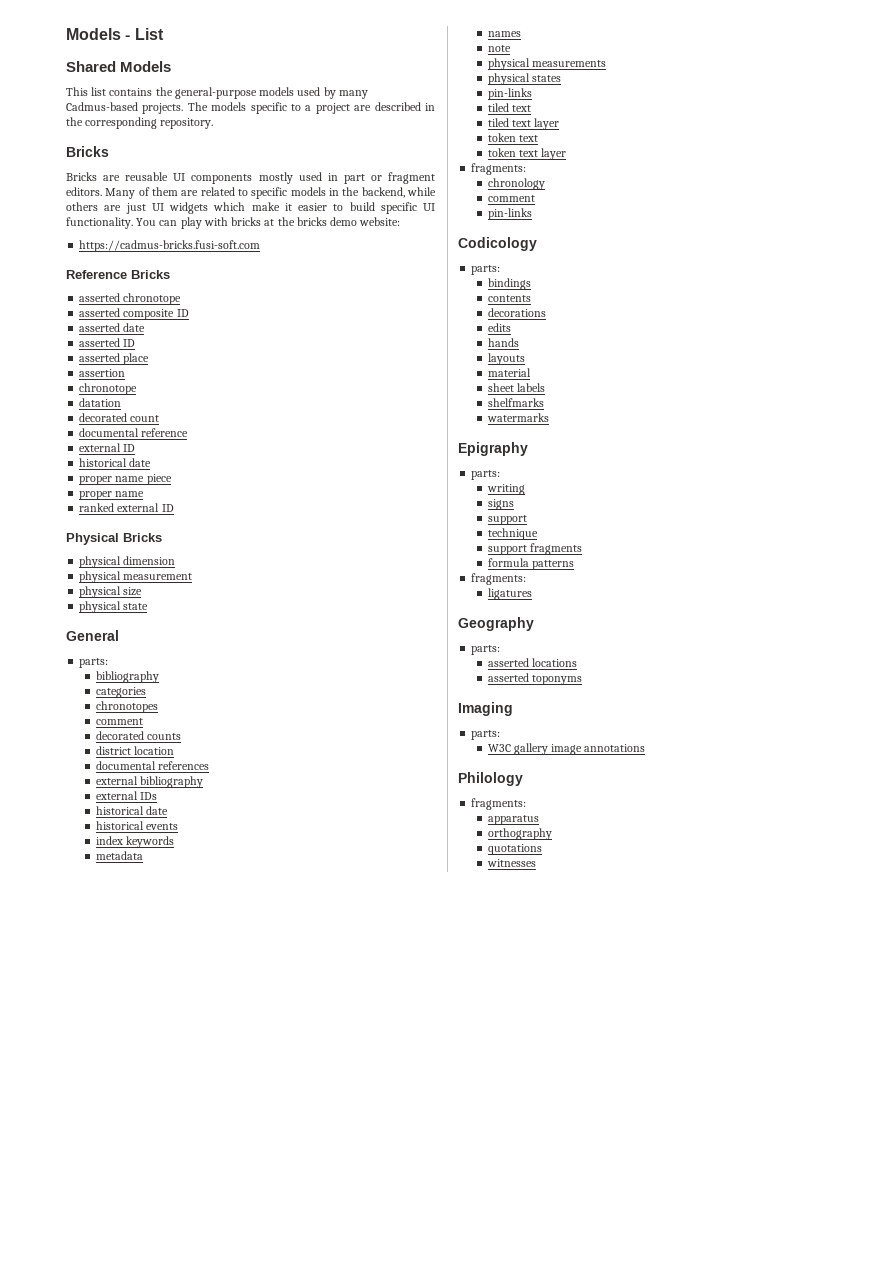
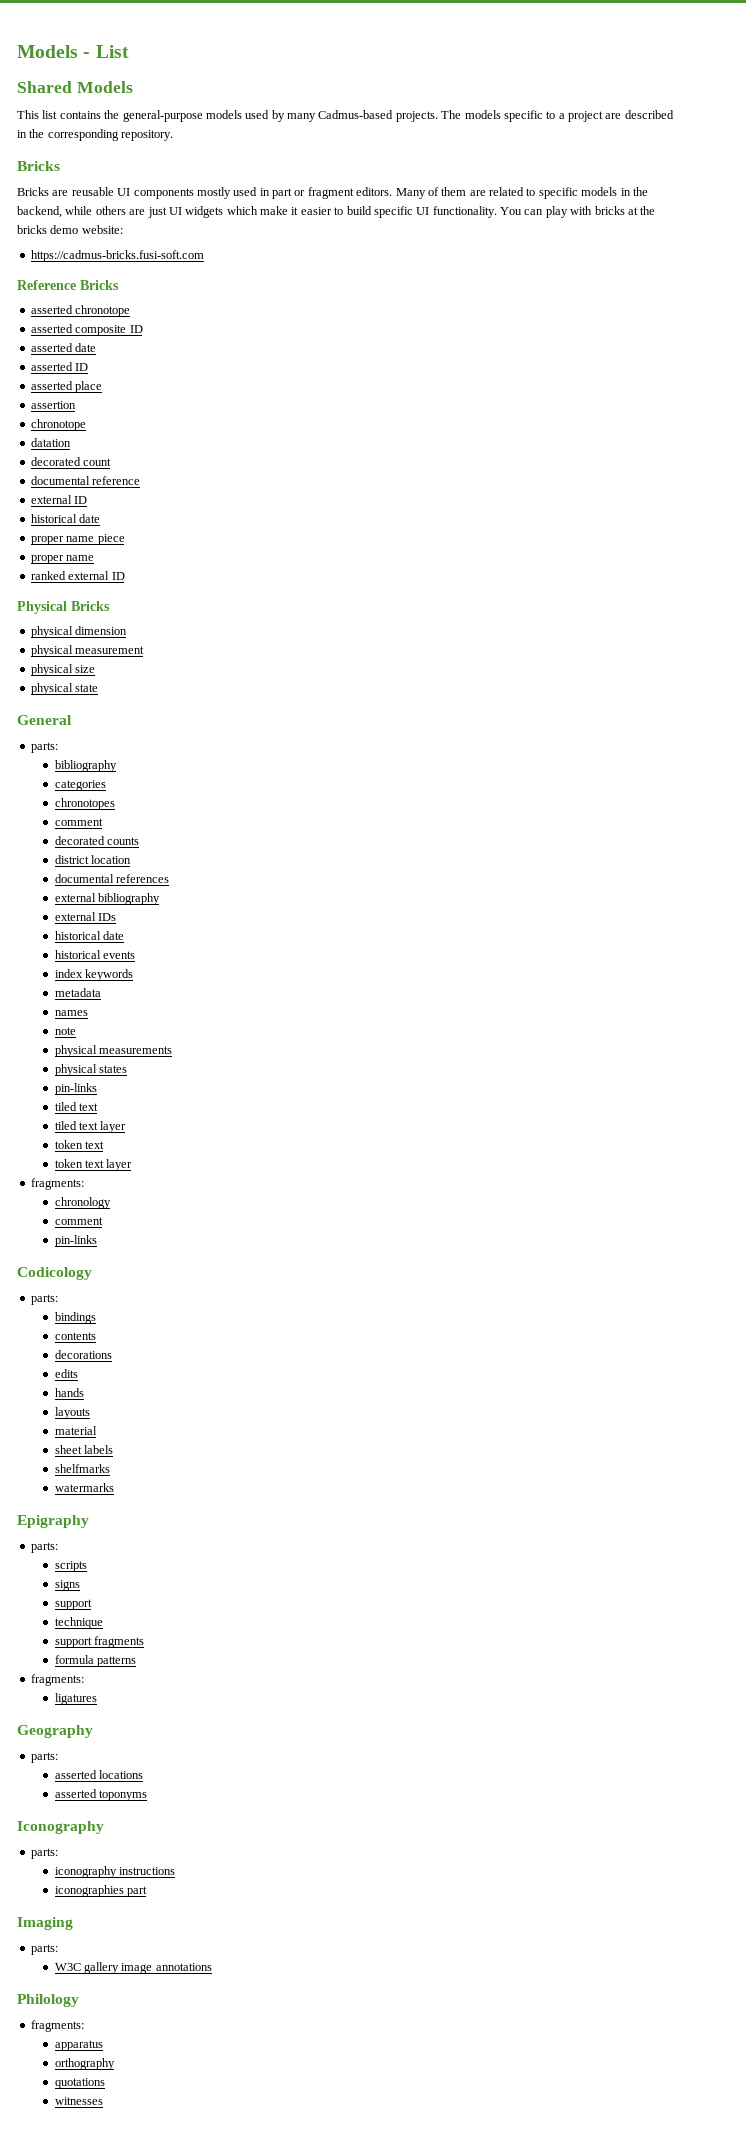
- writing
+ scripts
+ Iconography
+ parts:
+ iconography instructions
+ iconographies part

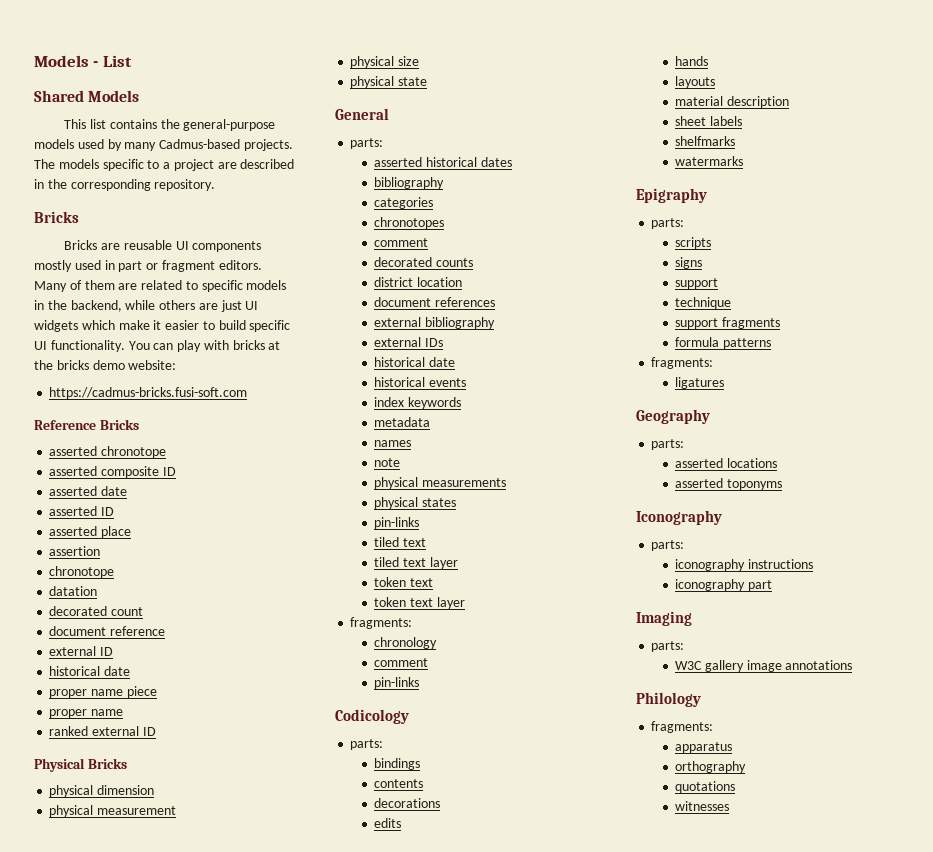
- documental reference
+ document reference
+ asserted historical dates
- documental references
+ document references
- material
+ material description
- iconographies part
+ iconography part

